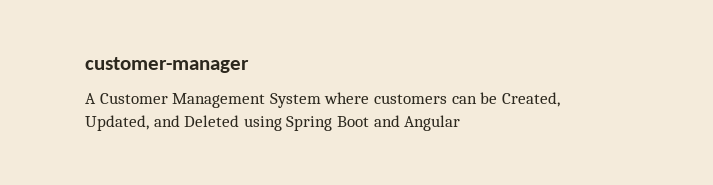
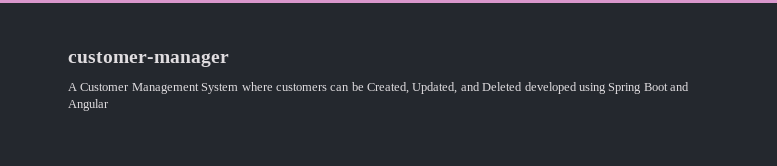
- A Customer Management System where customers can be Created, Updated, and Deleted using Spring Boot and Angular
+ A Customer Management System where customers can be Created, Updated, and Deleted developed using Spring Boot and Angular

